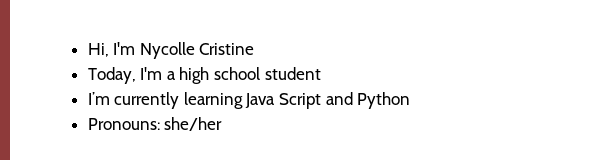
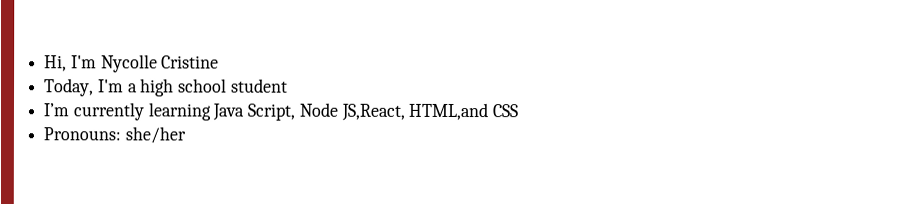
- I’m currently learning Java Script and Python
+ I’m currently learning Java Script, Node JS,React, HTML,and CSS

